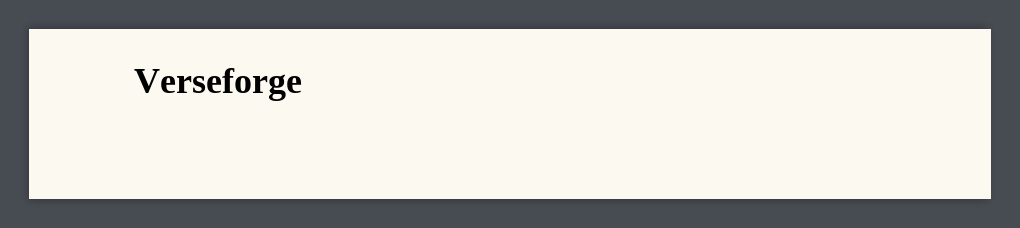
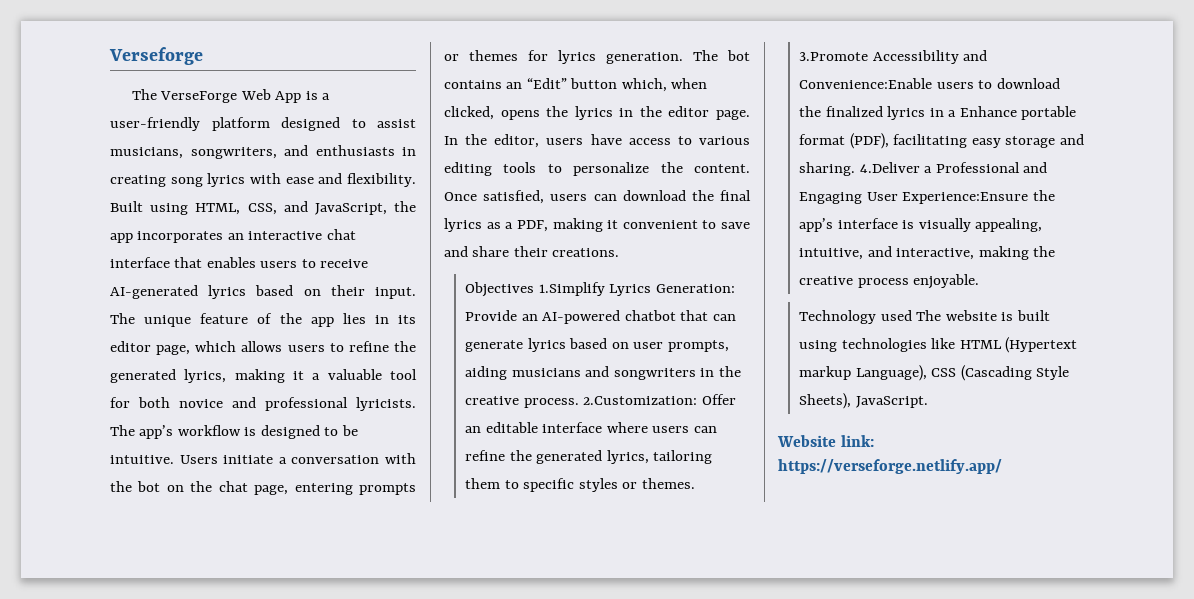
+ The VerseForge Web App is a user-friendly platform designed to assist musicians, songwriters, and enthusiasts in creating song lyrics with ease and flexibility. Built using HTML, CSS, and JavaScript, the app incorporates an interactive chat interface that enables users to receive AI-generated lyrics based on their input. The unique feature of the app lies in its editor page, which allows users to refine the generated lyrics, making it a valuable tool for both novice and professional lyricists. The app’s workflow is designed to be intuitive. Users initiate a conversation with the bot on the chat page, entering prompts or themes for lyrics generation. The bot contains an “Edit” button which, when clicked, opens the lyrics in the editor page. In the editor, users have access to various editing tools to personalize the content. Once satisfied, users can download the final lyrics as a PDF, making it convenient to save and share their creations.
+ Objectives 1.Simplify Lyrics Generation: Provide an AI-powered chatbot that can generate lyrics based on user prompts, aiding musicians and songwriters in the creative process. 2.Customization: Offer an editable interface where users can refine the generated lyrics, tailoring them to specific styles or themes. 3.Promote Accessibility and Convenience:Enable users to download the finalized lyrics in a Enhance portable format (PDF), facilitating easy storage and sharing. 4.Deliver a Professional and Engaging User Experience:Ensure the app’s interface is visually appealing, intuitive, and interactive, making the creative process enjoyable.
+ Technology used The website is built using technologies like HTML (Hypertext markup Language), CSS (Cascading Style Sheets), JavaScript.
+ Website link: https://verseforge.netlify.app/

